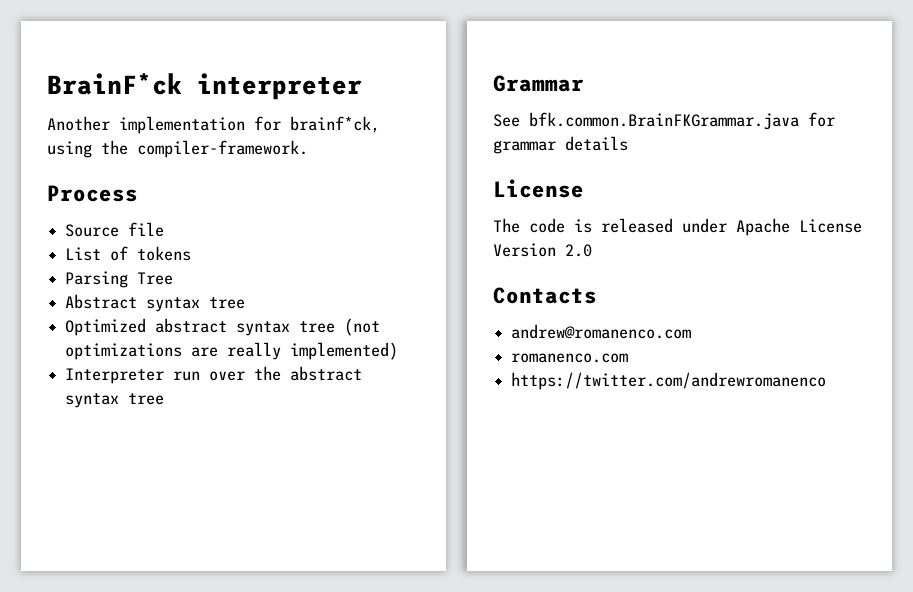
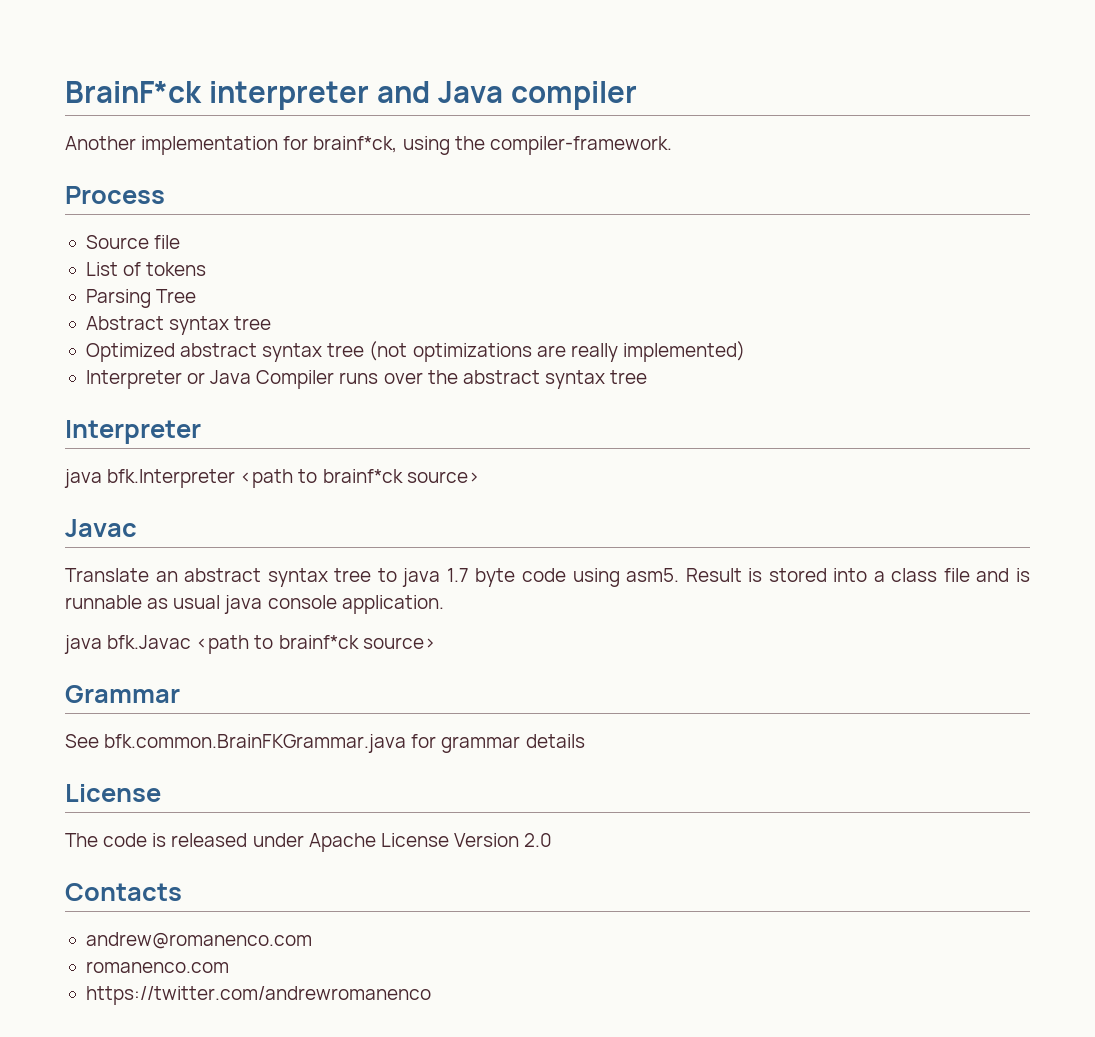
- BrainF*ck interpreter
+ BrainF*ck interpreter and Java compiler
- Interpreter run over the abstract syntax tree
+ Interpreter or Java Compiler runs over the abstract syntax tree
+ Interpreter
+ java bfk.Interpreter <path to brainf*ck source>
+ Javac
+ Translate an abstract syntax tree to java 1.7 byte code using asm5. Result is stored into a class file and is runnable as usual java console application.
+ java bfk.Javac <path to brainf*ck source>

